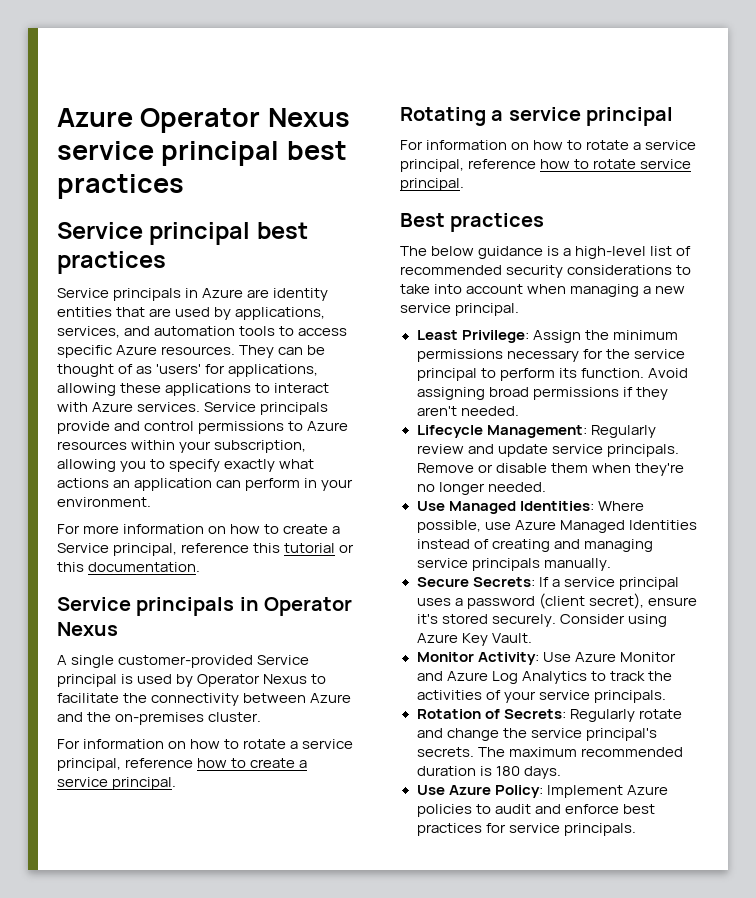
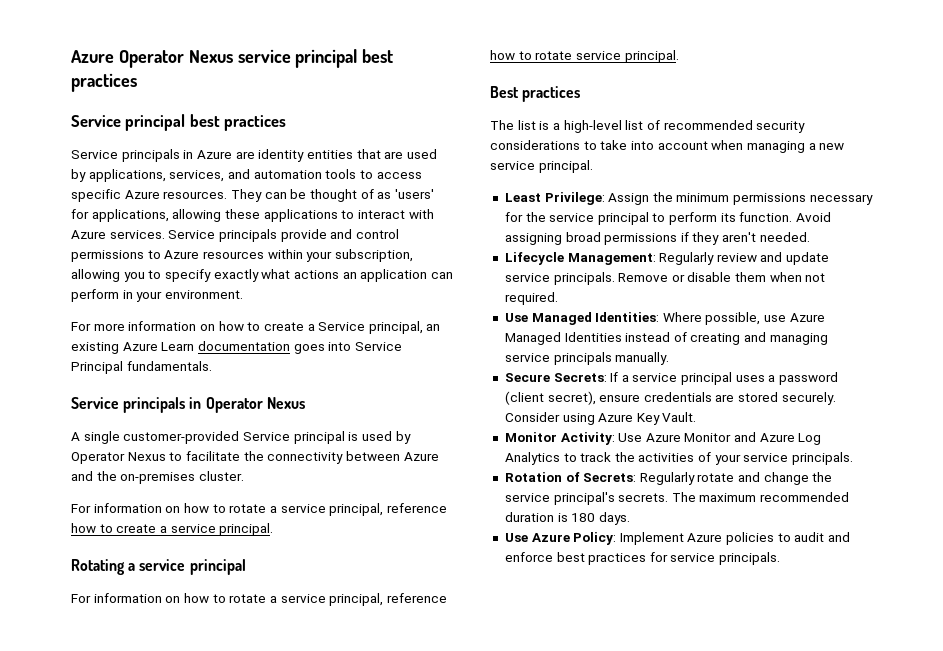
- For more information on how to create a Service principal, reference this tutorial or this documentation.
+ For more information on how to create a Service principal, an existing Azure Learn documentation goes into Service Principal fundamentals.
- The below guidance is a high-level list of recommended security considerations to take into account when managing a new service principal.
+ The list is a high-level list of recommended security considerations to take into account when managing a new service principal.
- Remove or disable them when they're no longer needed.
+ Remove or disable them when not required.
- Secure Secrets: If a service principal uses a password (client secret), ensure it's stored securely.
+ Secure Secrets: If a service principal uses a password (client secret), ensure credentials are stored securely.

